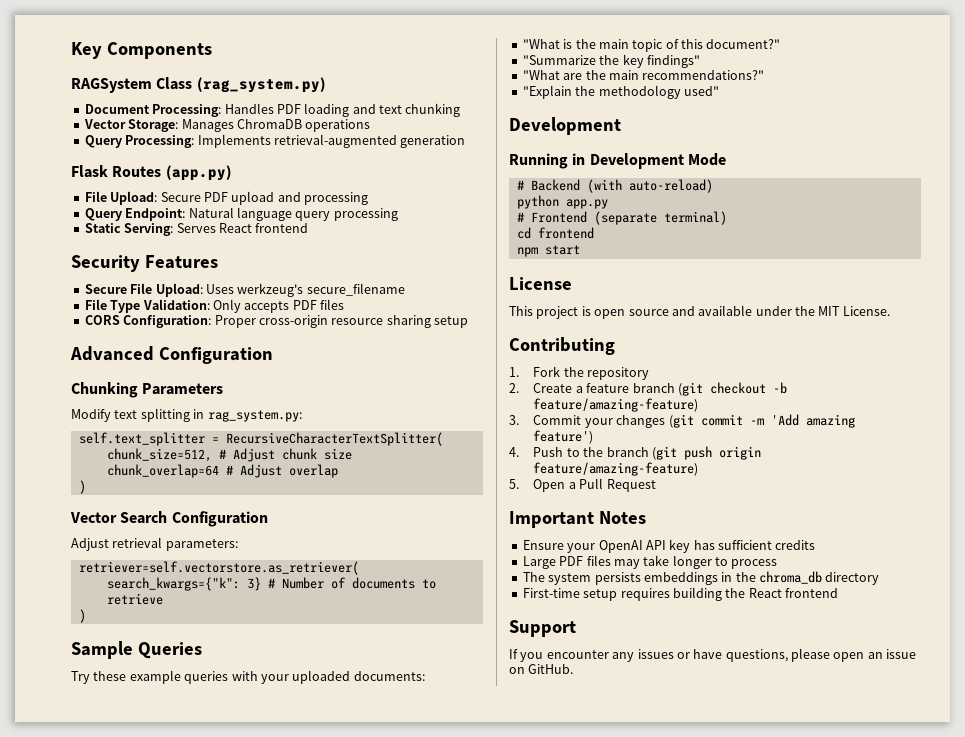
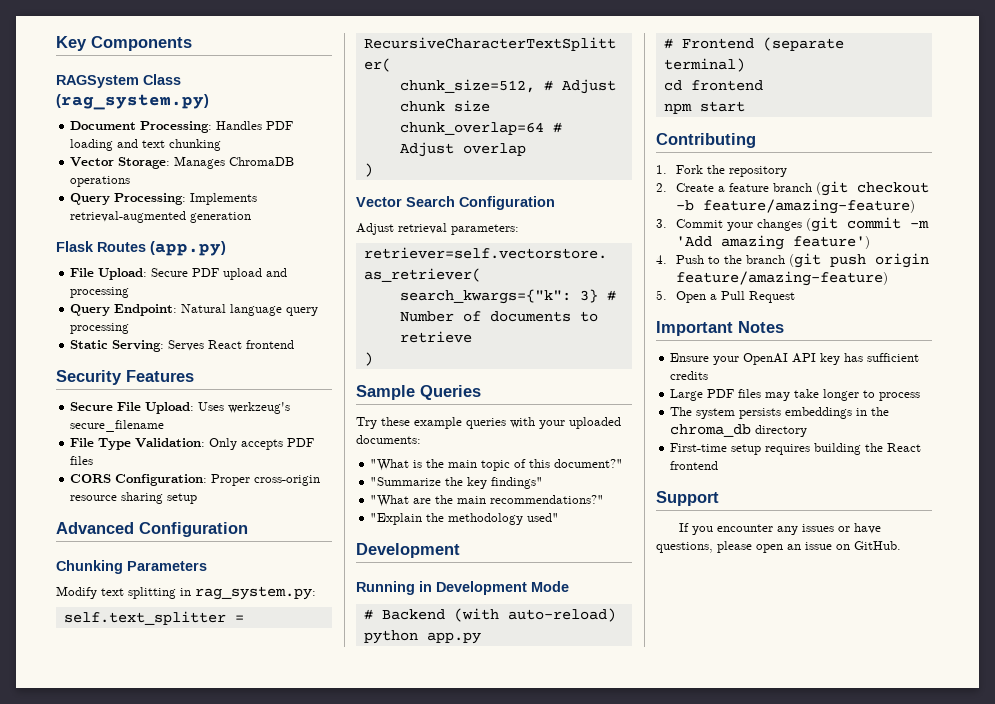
- License
- This project is open source and available under the MIT License.

